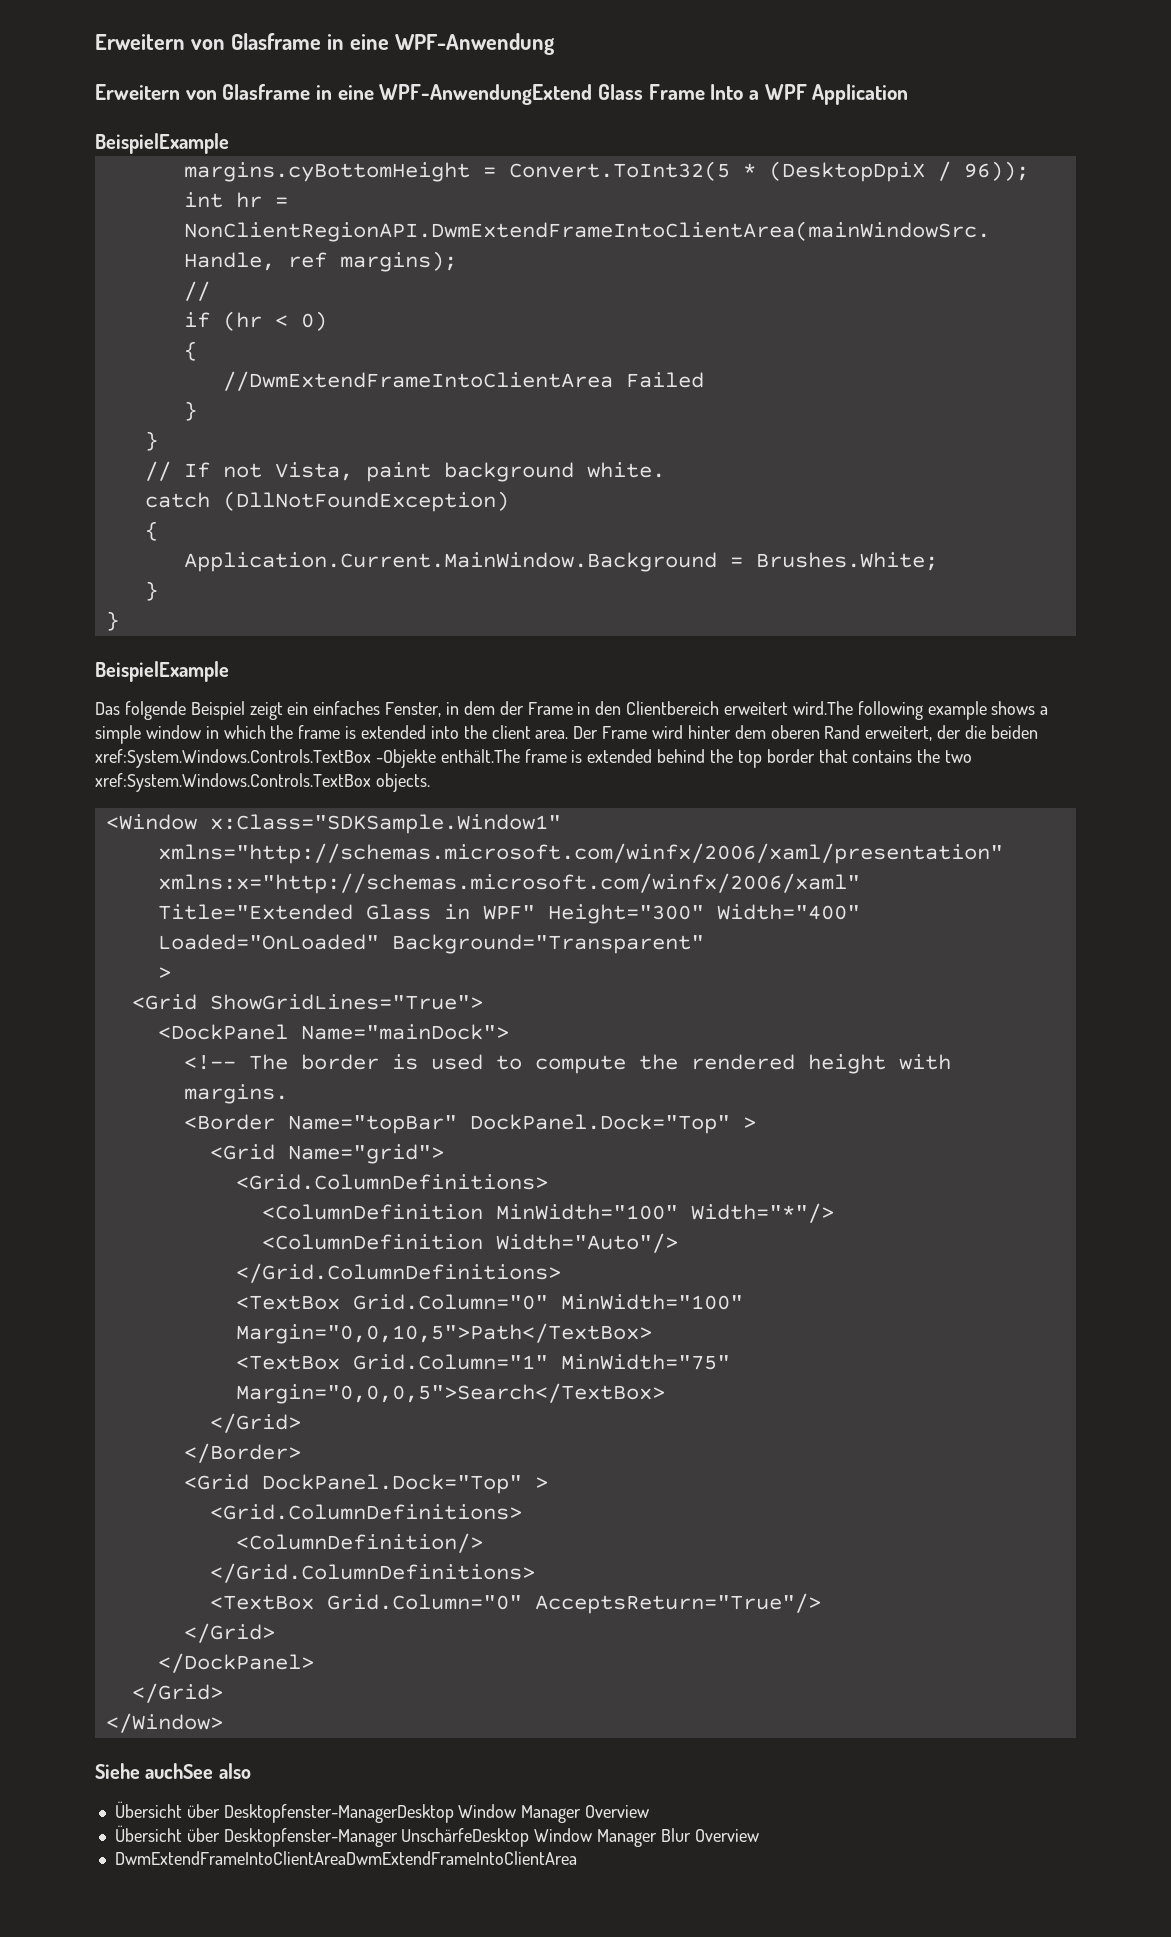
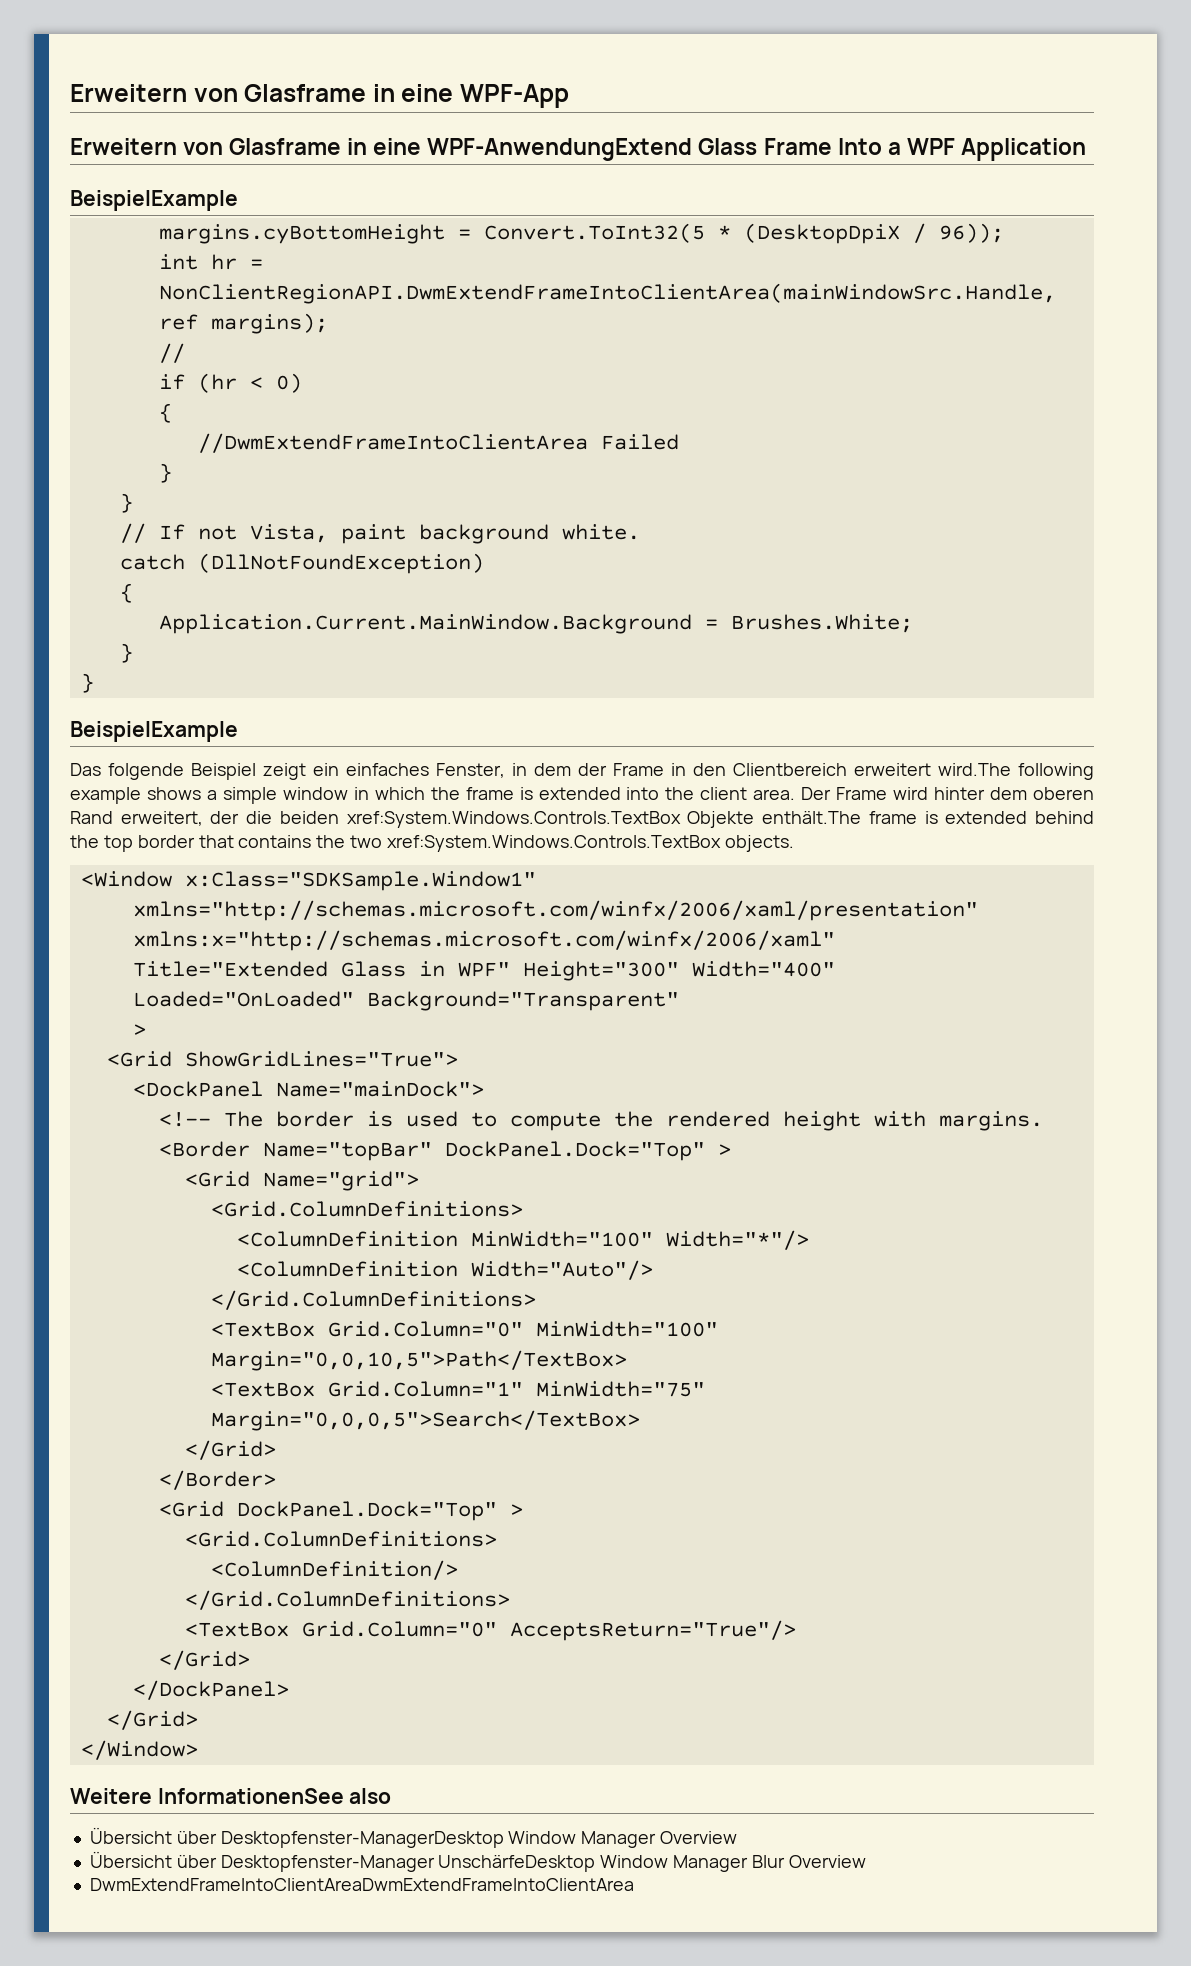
- Erweitern von Glasframe in eine WPF-Anwendung
+ Erweitern von Glasframe in eine WPF-App
- Der Frame wird hinter dem oberen Rand erweitert, der die beiden xref:System.Windows.Controls.TextBox -Objekte enthält.The frame is extended behind the top border that contains the two xref:System.Windows.Controls.TextBox objects.
+ Der Frame wird hinter dem oberen Rand erweitert, der die beiden xref:System.Windows.Controls.TextBox Objekte enthält.The frame is extended behind the top border that contains the two xref:System.Windows.Controls.TextBox objects.
- Siehe auchSee also
+ Weitere InformationenSee also

